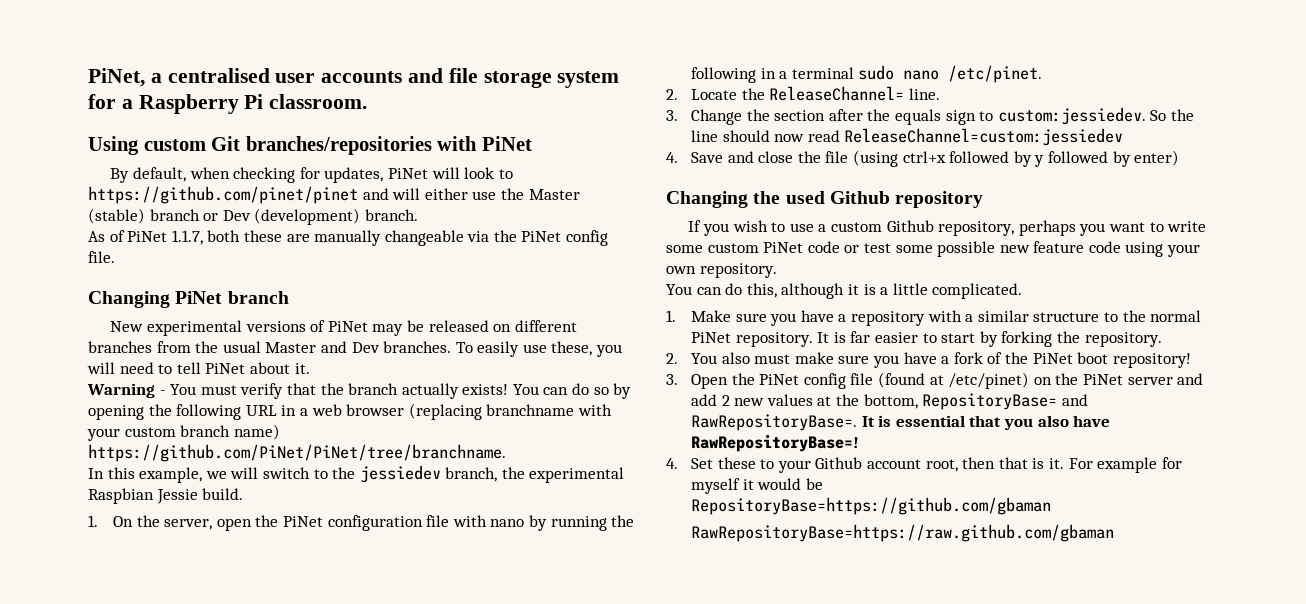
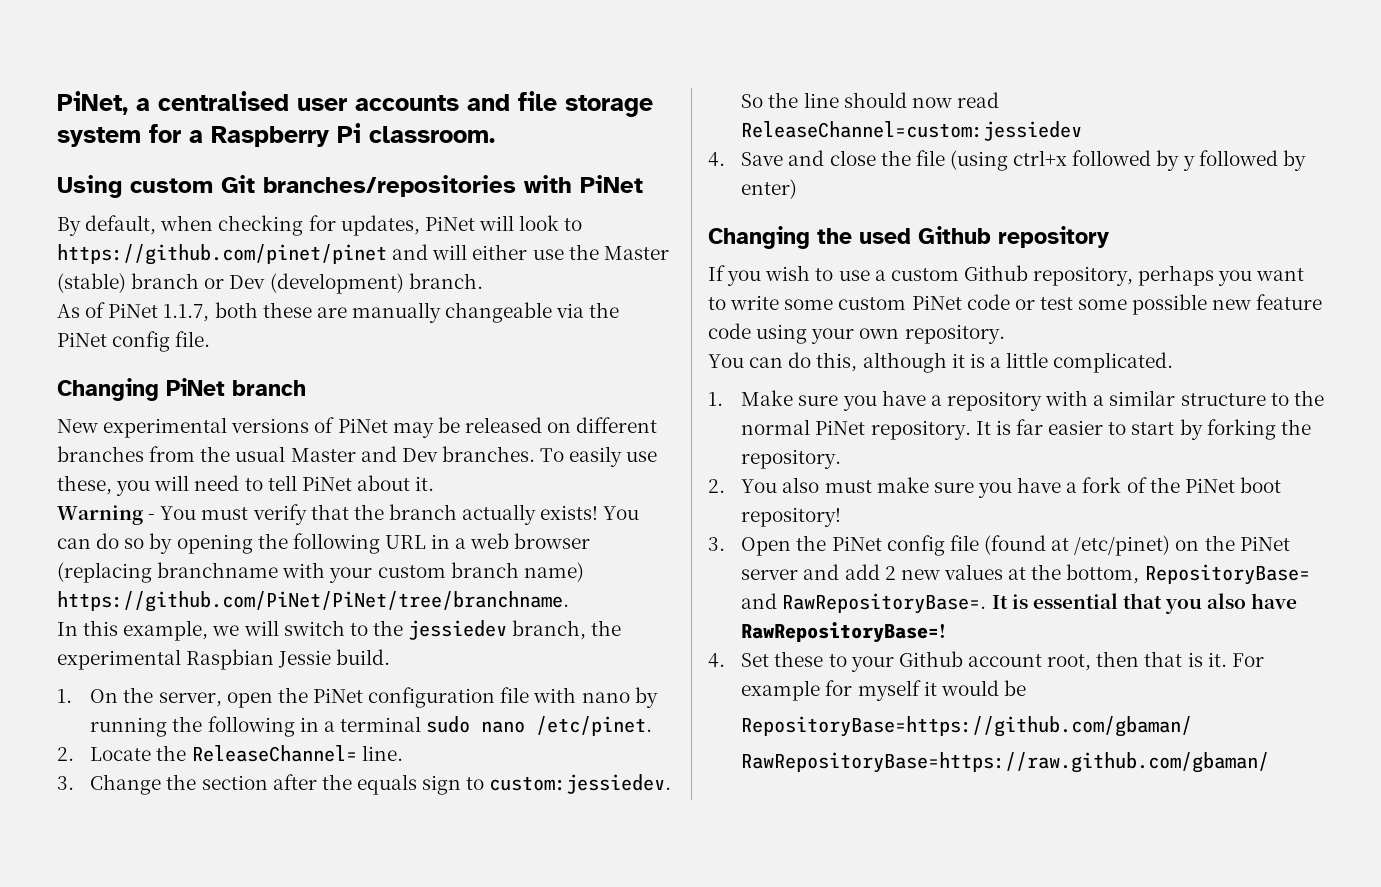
- RepositoryBase=https://github.com/gbaman
- RawRepositoryBase=https://raw.github.com/gbaman
+ RepositoryBase=https://github.com/gbaman/
+ RawRepositoryBase=https://raw.github.com/gbaman/

